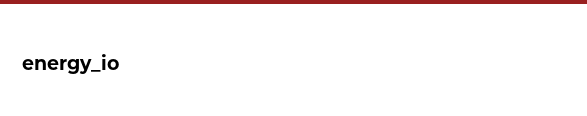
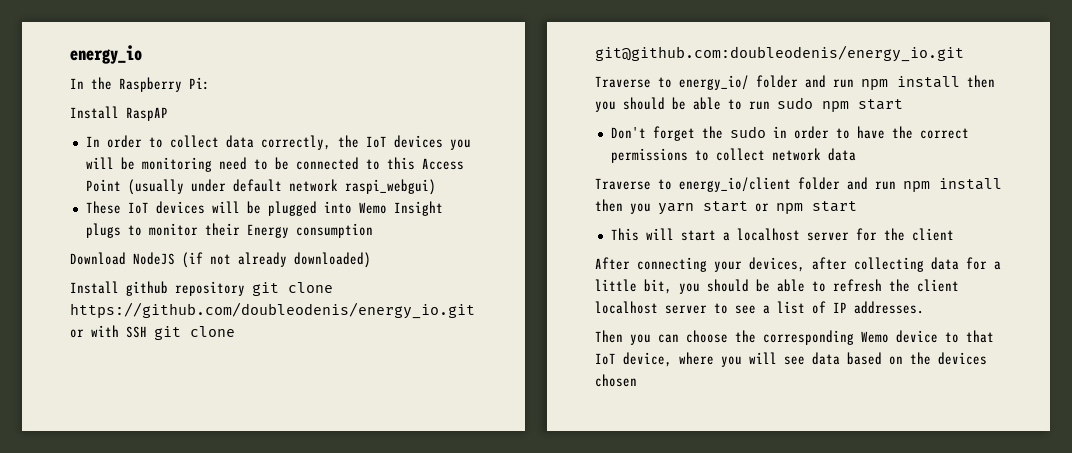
+ In the Raspberry Pi:
+ Install RaspAP
+ In order to collect data correctly, the IoT devices you will be monitoring need to be connected to this Access Point (usually under default network raspi_webgui)
+ These IoT devices will be plugged into Wemo Insight plugs to monitor their Energy consumption
+ Download NodeJS (if not already downloaded)
+ Install github repository git clone https://github.com/doubleodenis/energy_io.git or with SSH git clone git@github.com:doubleodenis/energy_io.git
+ Traverse to energy_io/ folder and run npm install then you should be able to run sudo npm start
+ Don't forget the sudo in order to have the correct permissions to collect network data
+ Traverse to energy_io/client folder and run npm install then you yarn start or npm start
+ This will start a localhost server for the client
+ After connecting your devices, after collecting data for a little bit, you should be able to refresh the client localhost server to see a list of IP addresses.
+ Then you can choose the corresponding Wemo device to that IoT device, where you will see data based on the devices chosen

